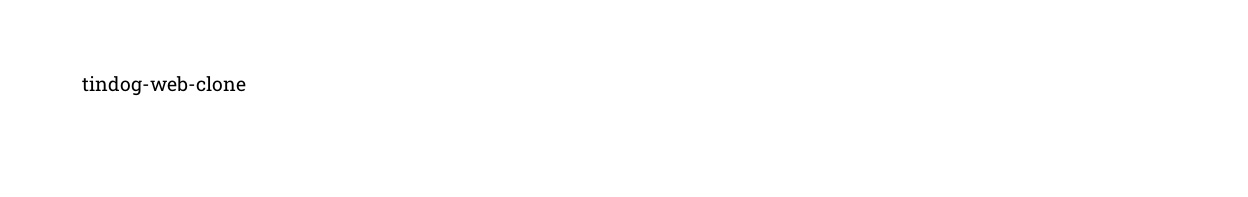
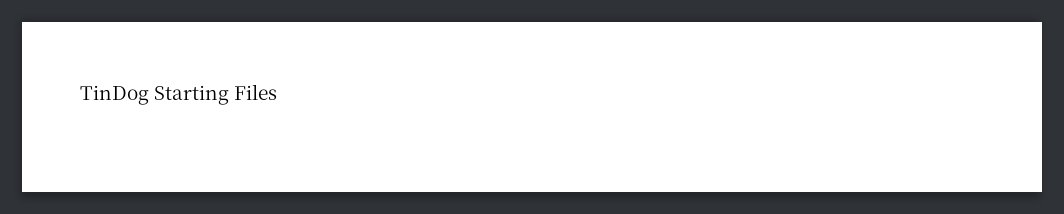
- tindog-web-clone
+ TinDog Starting Files

